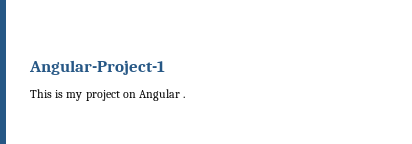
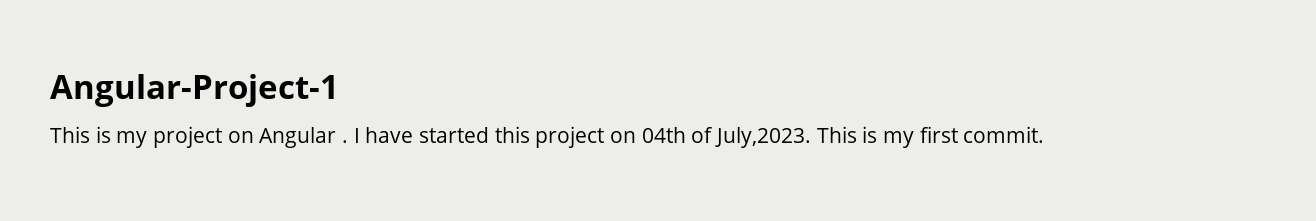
+ I have started this project on 04th of July,2023. This is my first commit.

